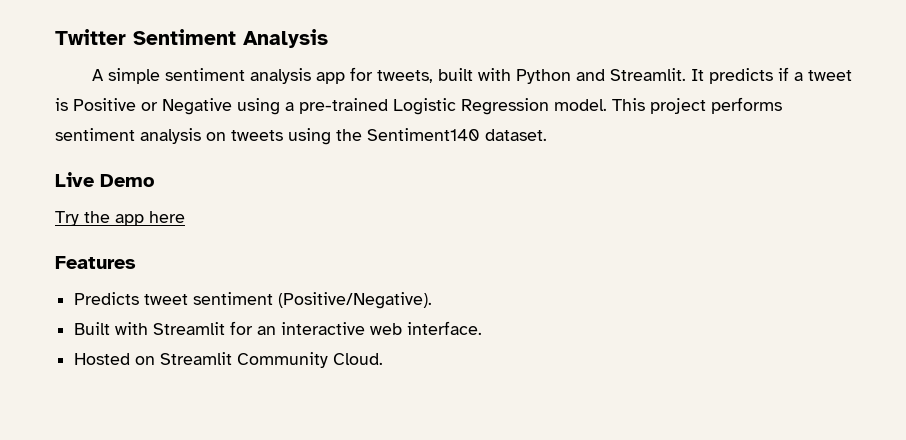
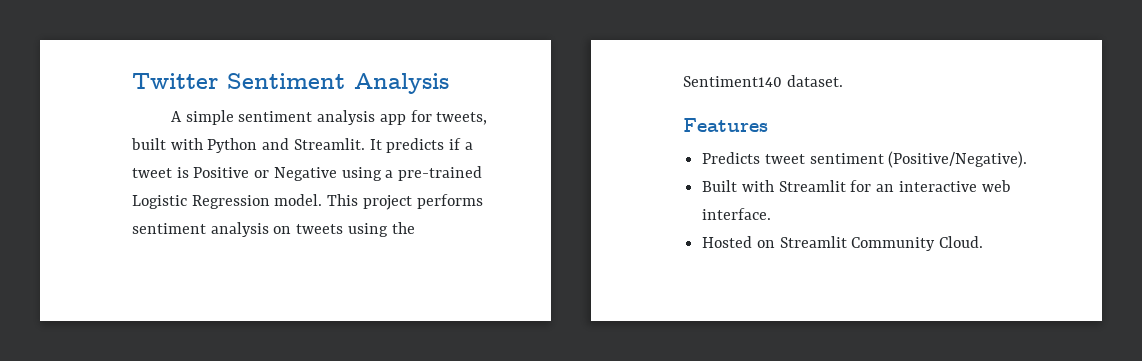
- Live Demo
- Try the app here

